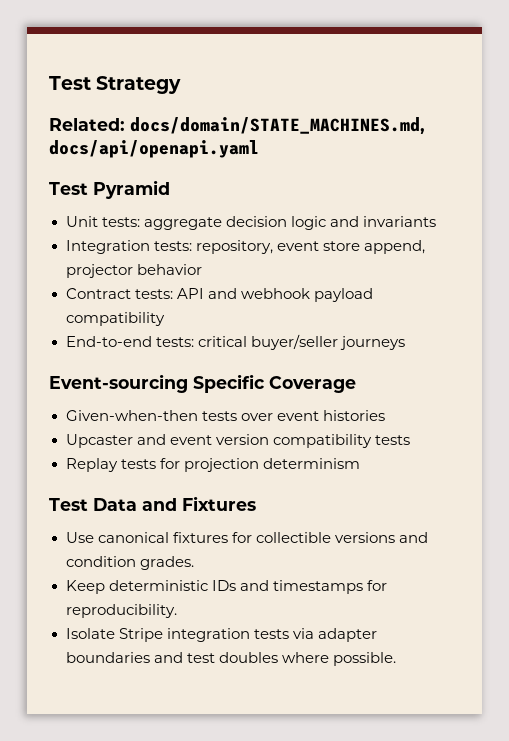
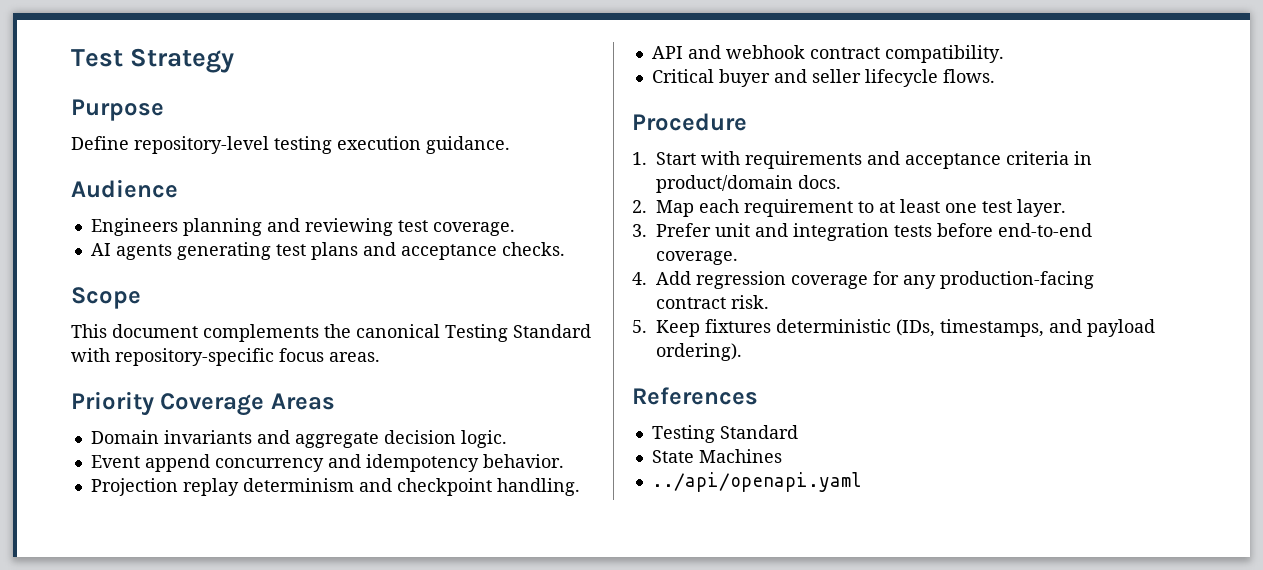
- Related: docs/domain/STATE_MACHINES.md, docs/api/openapi.yaml
- Test Pyramid
- Unit tests: aggregate decision logic and invariants
- Integration tests: repository, event store append, projector behavior
- Contract tests: API and webhook payload compatibility
- End-to-end tests: critical buyer/seller journeys
- Event-sourcing Specific Coverage
- Given-when-then tests over event histories
- Upcaster and event version compatibility tests
- Replay tests for projection determinism
- Test Data and Fixtures
- Use canonical fixtures for collectible versions and condition grades.
- Keep deterministic IDs and timestamps for reproducibility.
- Isolate Stripe integration tests via adapter boundaries and test doubles where possible.
+ Purpose
+ Define repository-level testing execution guidance.
+ Audience
+ Engineers planning and reviewing test coverage.
+ AI agents generating test plans and acceptance checks.
+ Scope
+ This document complements the canonical Testing Standard with repository-specific focus areas.
+ Priority Coverage Areas
+ Domain invariants and aggregate decision logic.
+ Event append concurrency and idempotency behavior.
+ Projection replay determinism and checkpoint handling.
+ API and webhook contract compatibility.
+ Critical buyer and seller lifecycle flows.
+ Procedure
+ 1. Start with requirements and acceptance criteria in product/domain docs.
+ 2. Map each requirement to at least one test layer.
+ 3. Prefer unit and integration tests before end-to-end coverage.
+ 4. Add regression coverage for any production-facing contract risk.
+ 5. Keep fixtures deterministic (IDs, timestamps, and payload ordering).
+ References
+ Testing Standard
+ State Machines
+ ../api/openapi.yaml

